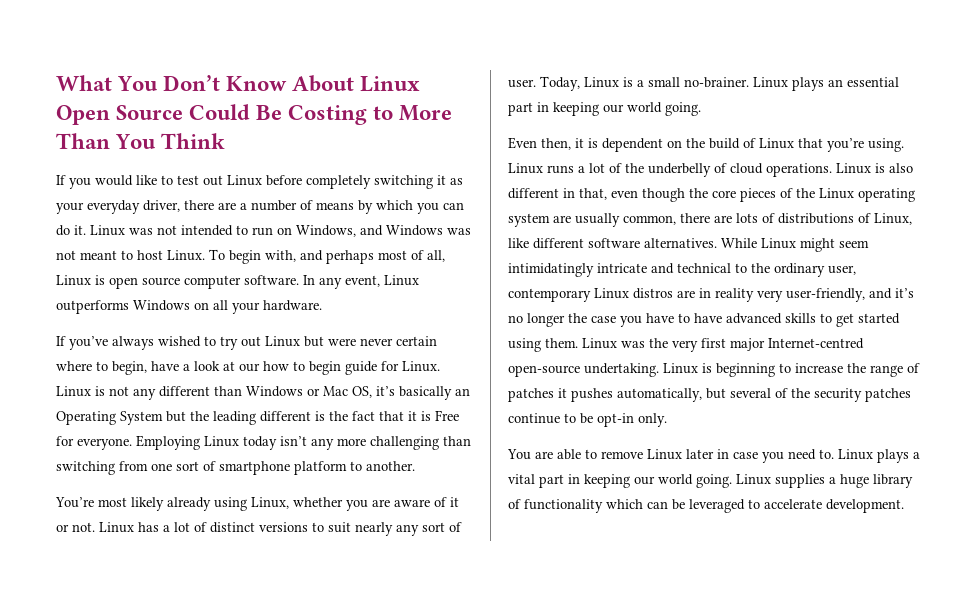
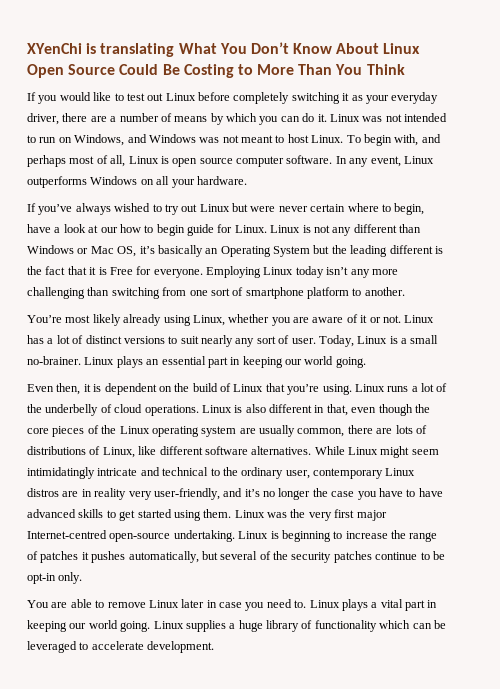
- What You Don’t Know About Linux Open Source Could Be Costing to More Than You Think
+ XYenChi is translating What You Don’t Know About Linux Open Source Could Be Costing to More Than You Think

